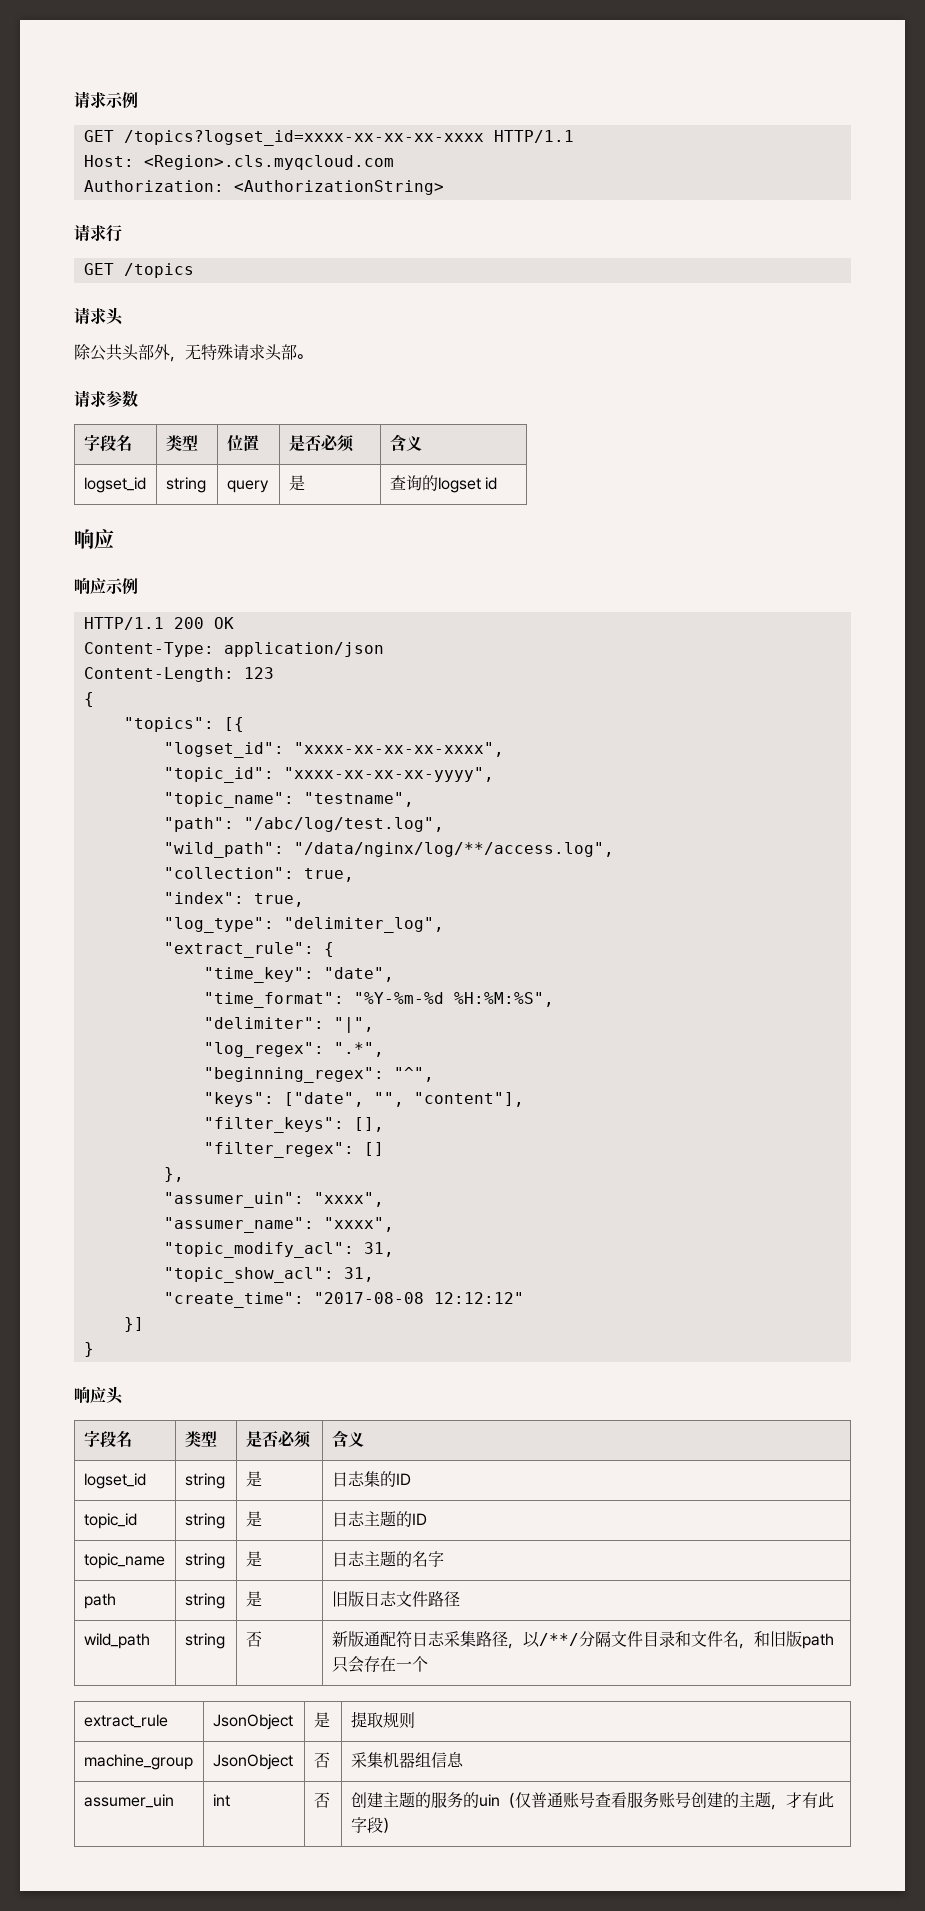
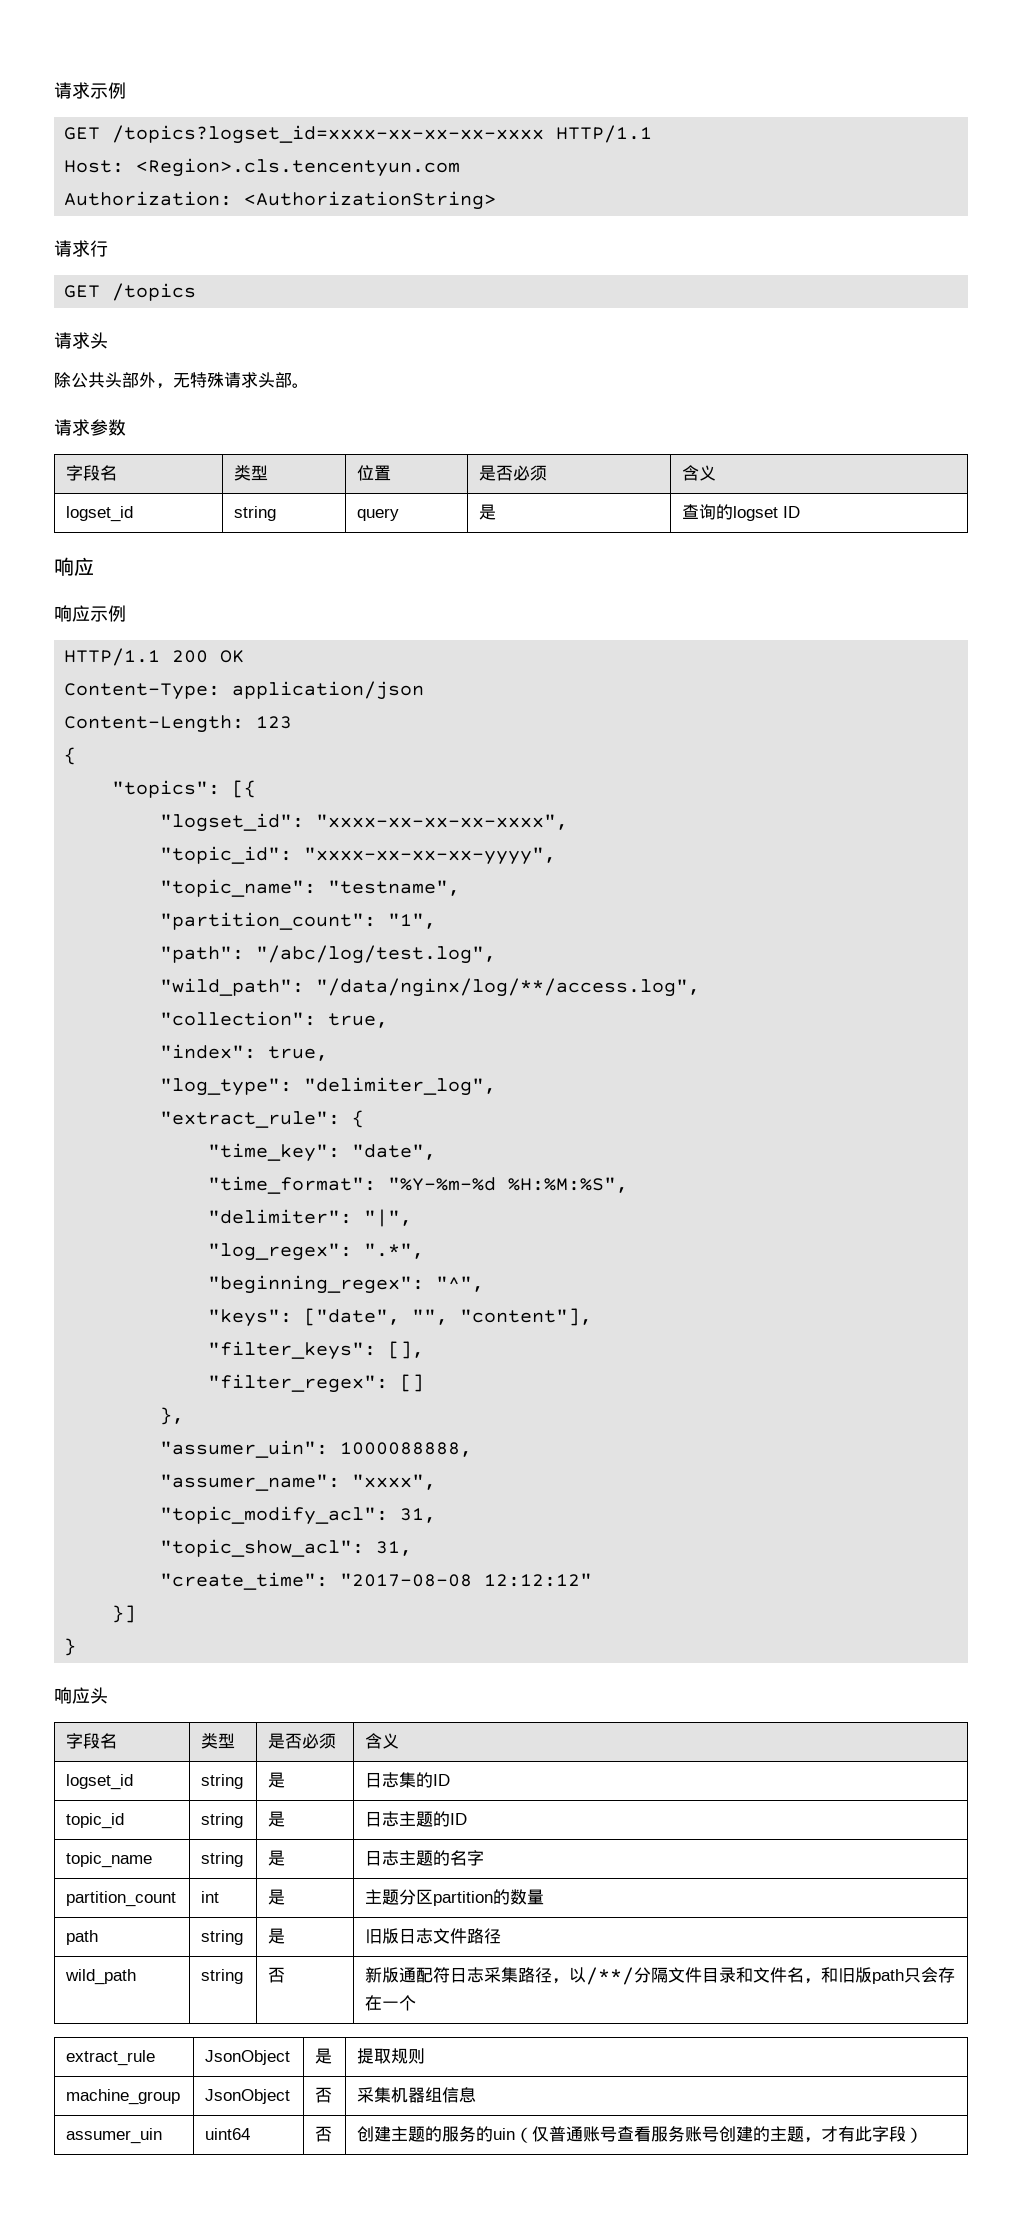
- Host: <Region>.cls.myqcloud.com
+ Host: <Region>.cls.tencentyun.com
- logset_id | string | query | 是 | 查询的logset id
+ logset_id | string | query | 是 | 查询的logset ID
+ "partition_count": "1",
- "assumer_uin": "xxxx",
+ "assumer_uin": 1000088888,
+ partition_count | int | 是 | 主题分区partition的数量
- assumer_uin | int | 否 | 创建主题的服务的uin（仅普通账号查看服务账号创建的主题，才有此字段）
+ assumer_uin | uint64 | 否 | 创建主题的服务的uin（仅普通账号查看服务账号创建的主题，才有此字段）

